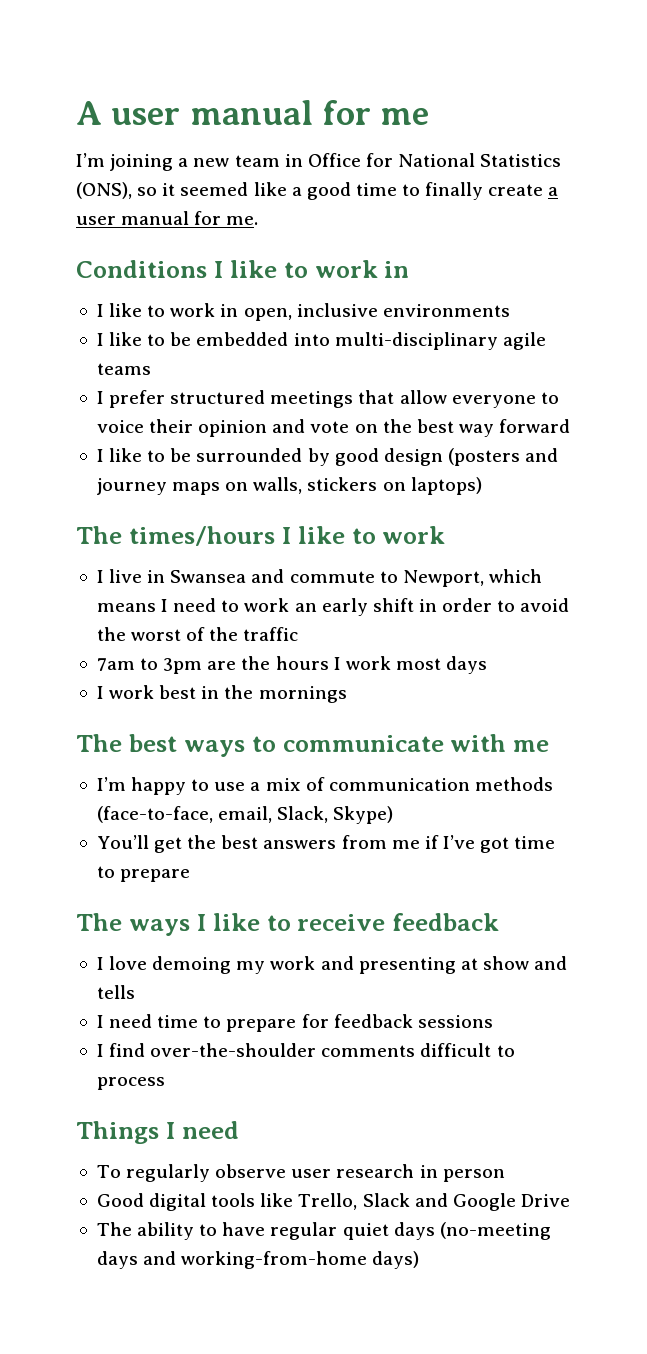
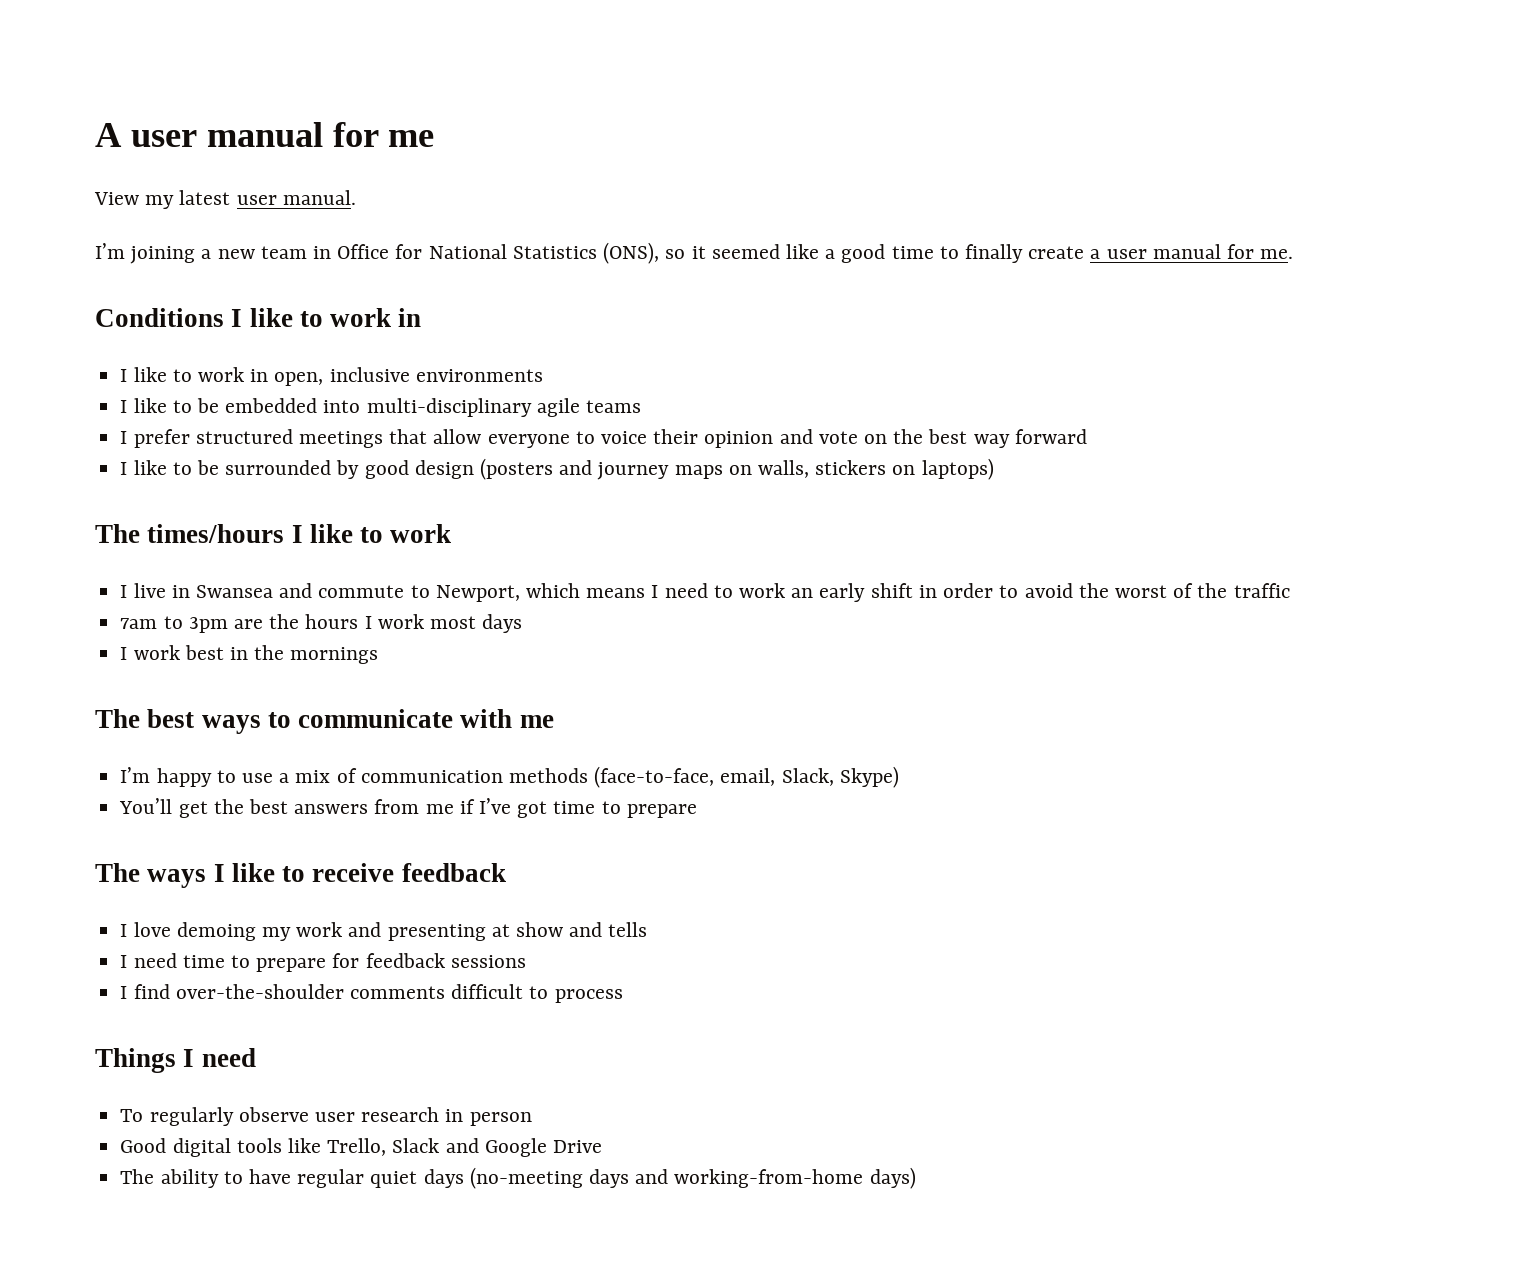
+ View my latest user manual.

